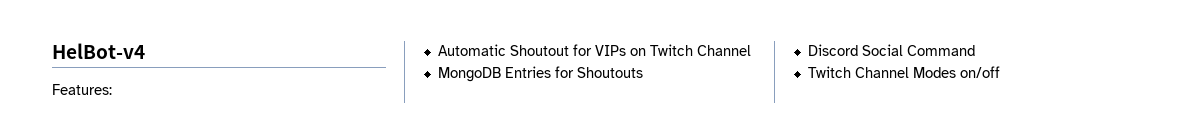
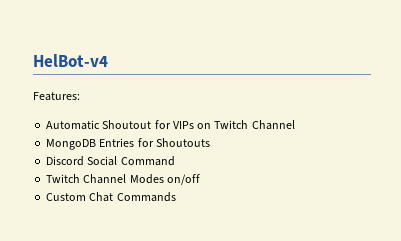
+ Custom Chat Commands

